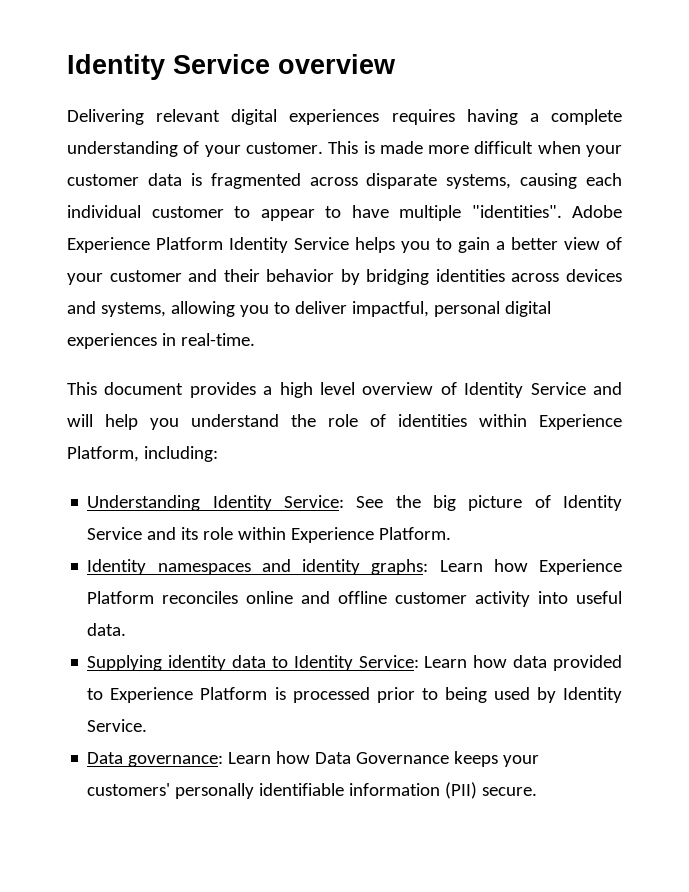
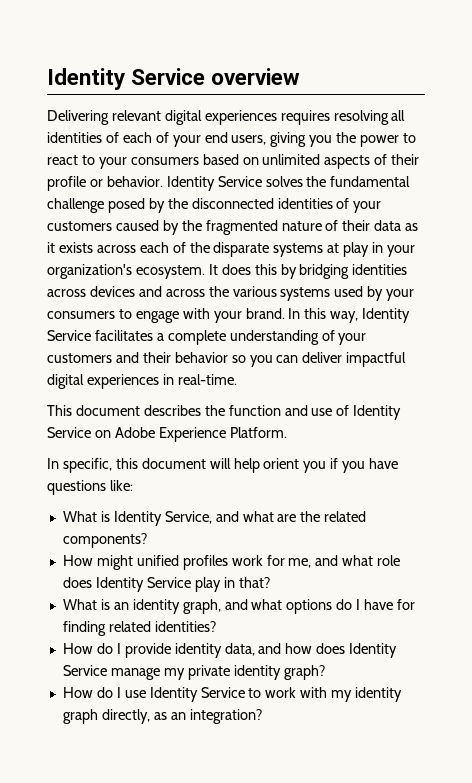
- Delivering relevant digital experiences requires having a complete understanding of your customer. This is made more difficult when your customer data is fragmented across disparate systems, causing each individual customer to appear to have multiple "identities". Adobe Experience Platform Identity Service helps you to gain a better view of your customer and their behavior by bridging identities across devices and systems, allowing you to deliver impactful, personal digital experiences in real-time.
+ Delivering relevant digital experiences requires resolving all identities of each of your end users, giving you the power to react to your consumers based on unlimited aspects of their profile or behavior. Identity Service solves the fundamental challenge posed by the disconnected identities of your customers caused by the fragmented nature of their data as it exists across each of the disparate systems at play in your organization's ecosystem. It does this by bridging identities across devices and across the various systems used by your consumers to engage with your brand. In this way, Identity Service facilitates a complete understanding of your customers and their behavior so you can deliver impactful digital experiences in real-time.
- This document provides a high level overview of Identity Service and will help you understand the role of identities within Experience Platform, including:
- Understanding Identity Service: See the big picture of Identity Service and its role within Experience Platform.
- Identity namespaces and identity graphs: Learn how Experience Platform reconciles online and offline customer activity into useful data.
- Supplying identity data to Identity Service: Learn how data provided to Experience Platform is processed prior to being used by Identity Service.
- Data governance: Learn how Data Governance keeps your customers' personally identifiable information (PII) secure.
+ This document describes the function and use of Identity Service on Adobe Experience Platform.
+ In specific, this document will help orient you if you have questions like:
+ What is Identity Service, and what are the related components?
+ How might unified profiles work for me, and what role does Identity Service play in that?
+ What is an identity graph, and what options do I have for finding related identities?
+ How do I provide identity data, and how does Identity Service manage my private identity graph?
+ How do I use Identity Service to work with my identity graph directly, as an integration?

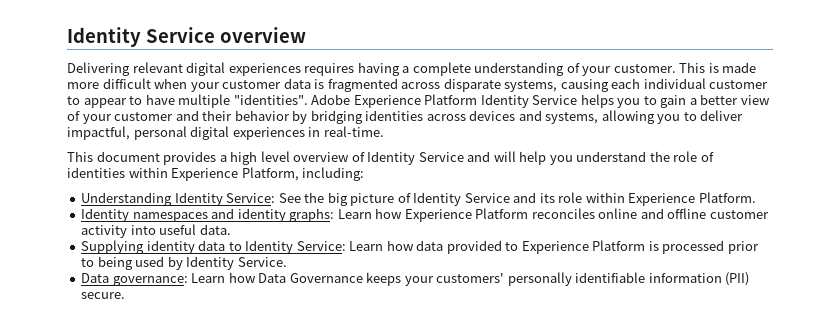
- Delivering relevant digital experiences requires resolving all identities of each of your end users, giving you the power to react to your consumers based on unlimited aspects of their profile or behavior. Identity Service solves the fundamental challenge posed by the disconnected identities of your customers caused by the fragmented nature of their data as it exists across each of the disparate systems at play in your organization's ecosystem. It does this by bridging identities across devices and across the various systems used by your consumers to engage with your brand. In this way, Identity Service facilitates a complete understanding of your customers and their behavior so you can deliver impactful digital experiences in real-time.
+ Delivering relevant digital experiences requires having a complete understanding of your customer. This is made more difficult when your customer data is fragmented across disparate systems, causing each individual customer to appear to have multiple "identities". Adobe Experience Platform Identity Service helps you to gain a better view of your customer and their behavior by bridging identities across devices and systems, allowing you to deliver impactful, personal digital experiences in real-time.
- This document describes the function and use of Identity Service on Adobe Experience Platform.
- In specific, this document will help orient you if you have questions like:
- What is Identity Service, and what are the related components?
- How might unified profiles work for me, and what role does Identity Service play in that?
- What is an identity graph, and what options do I have for finding related identities?
- How do I provide identity data, and how does Identity Service manage my private identity graph?
- How do I use Identity Service to work with my identity graph directly, as an integration?
+ This document provides a high level overview of Identity Service and will help you understand the role of identities within Experience Platform, including:
+ Understanding Identity Service: See the big picture of Identity Service and its role within Experience Platform.
+ Identity namespaces and identity graphs: Learn how Experience Platform reconciles online and offline customer activity into useful data.
+ Supplying identity data to Identity Service: Learn how data provided to Experience Platform is processed prior to being used by Identity Service.
+ Data governance: Learn how Data Governance keeps your customers' personally identifiable information (PII) secure.

